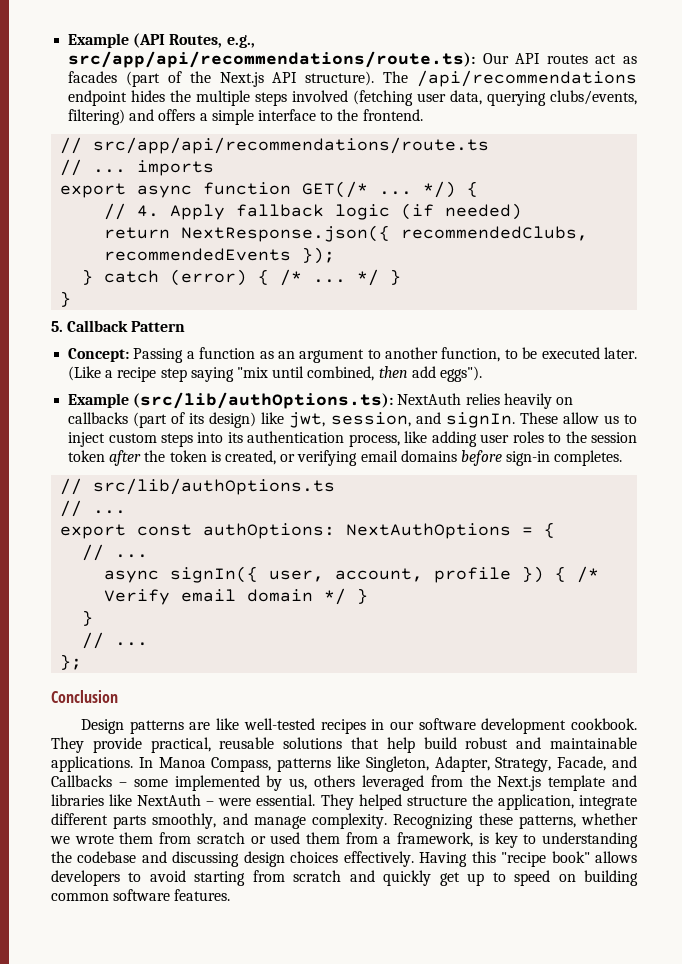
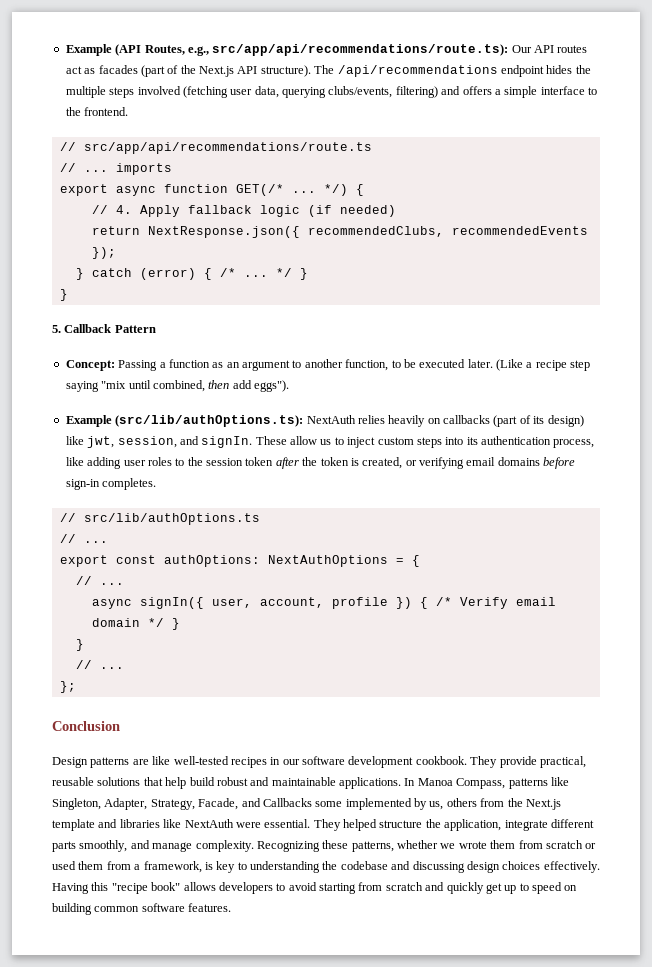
- In Manoa Compass, patterns like Singleton, Adapter, Strategy, Facade, and Callbacks – some implemented by us, others leveraged from the Next.js template and libraries like NextAuth – were essential.
+ In Manoa Compass, patterns like Singleton, Adapter, Strategy, Facade, and Callbacks some implemented by us, others from the Next.js template and libraries like NextAuth were essential.

